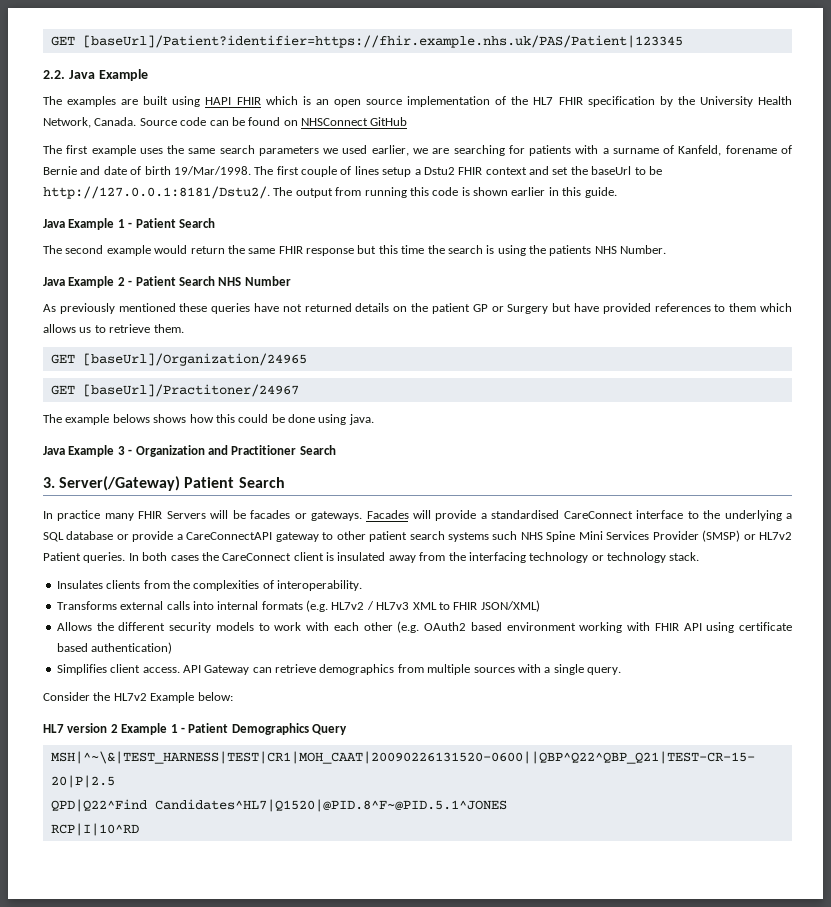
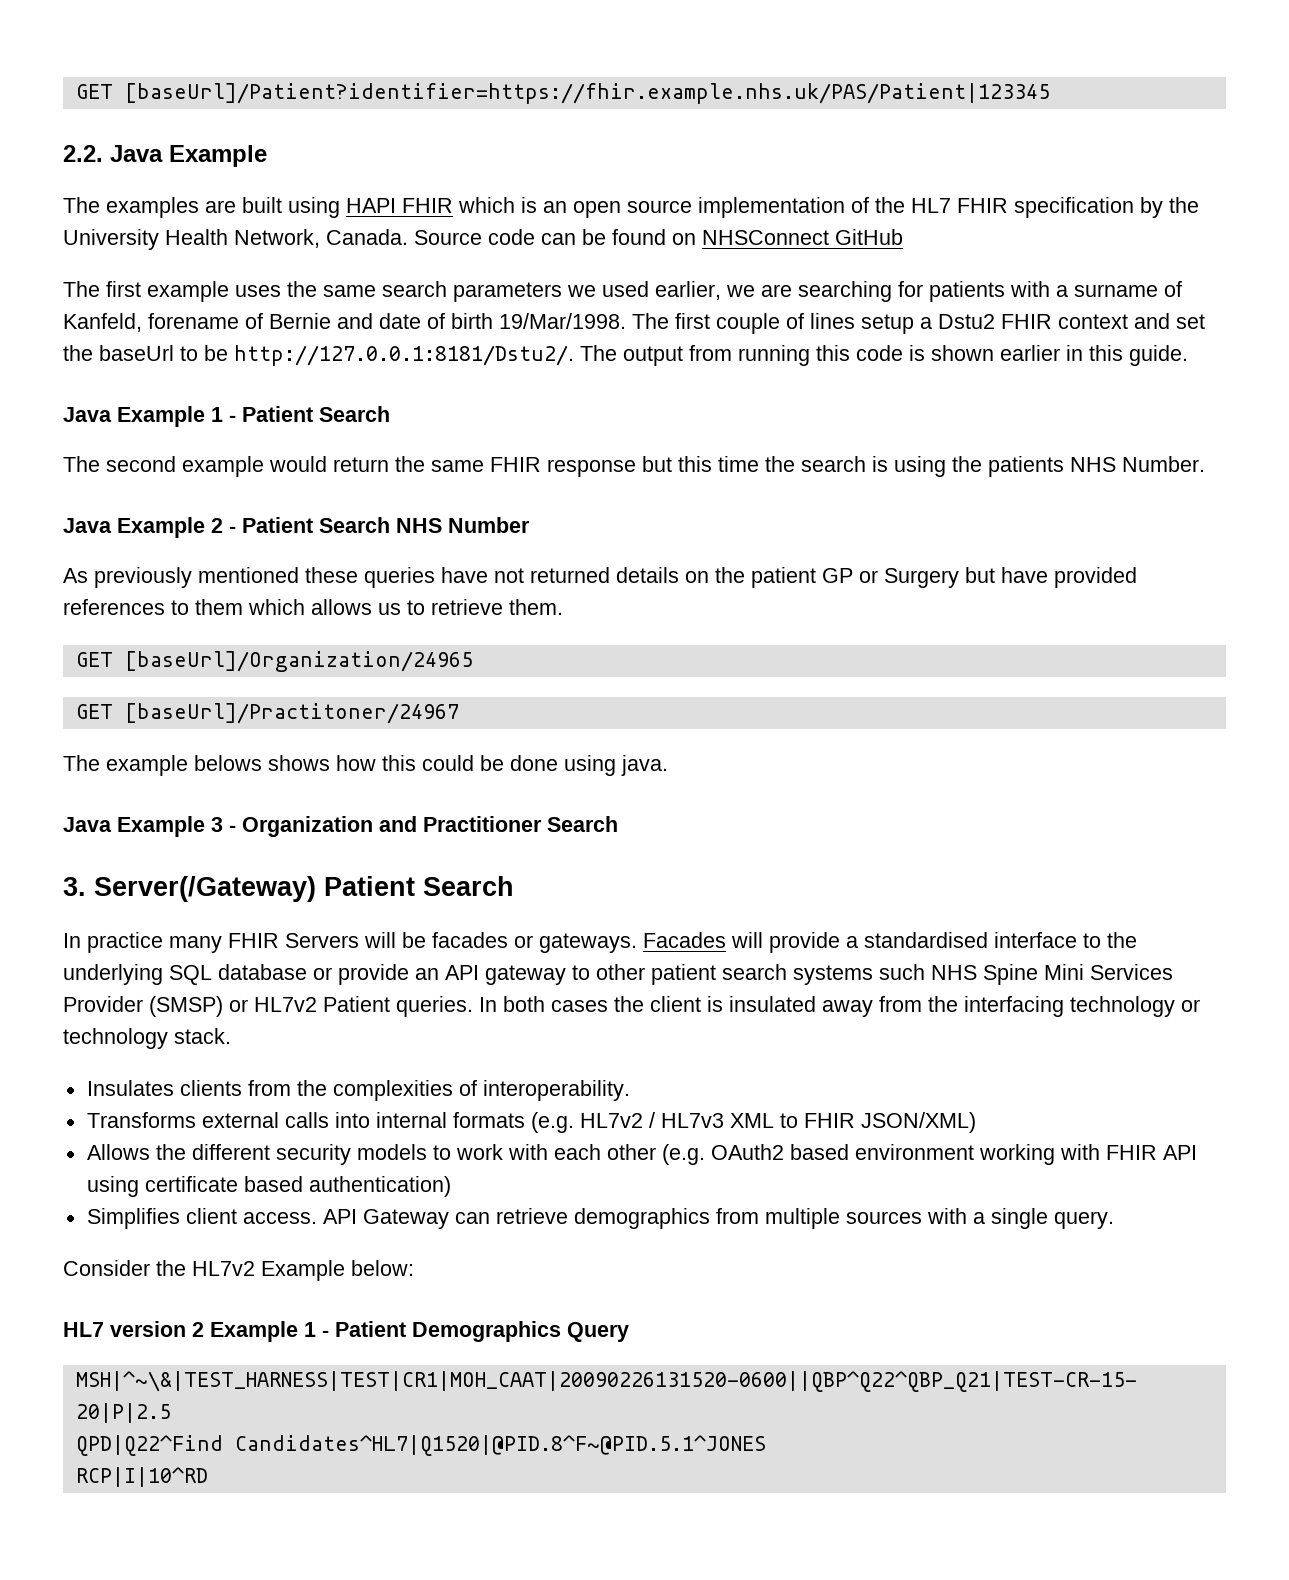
- Facades will provide a standardised CareConnect interface to the underlying a SQL database or provide a CareConnectAPI gateway to other patient search systems such NHS Spine Mini Services Provider (SMSP) or HL7v2 Patient queries.
+ Facades will provide a standardised interface to the underlying SQL database or provide an API gateway to other patient search systems such NHS Spine Mini Services Provider (SMSP) or HL7v2 Patient queries.
- In both cases the CareConnect client is insulated away from the interfacing technology or technology stack.
+ In both cases the client is insulated away from the interfacing technology or technology stack.

